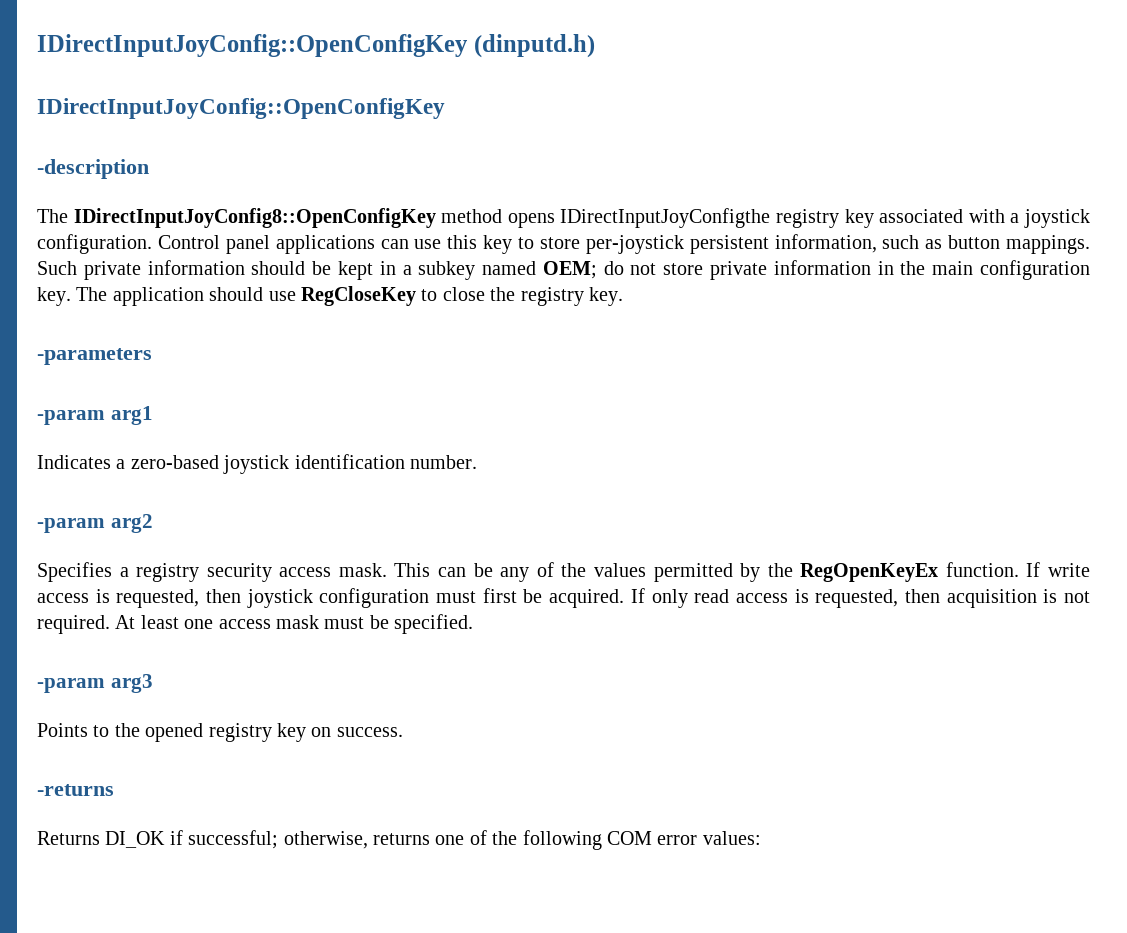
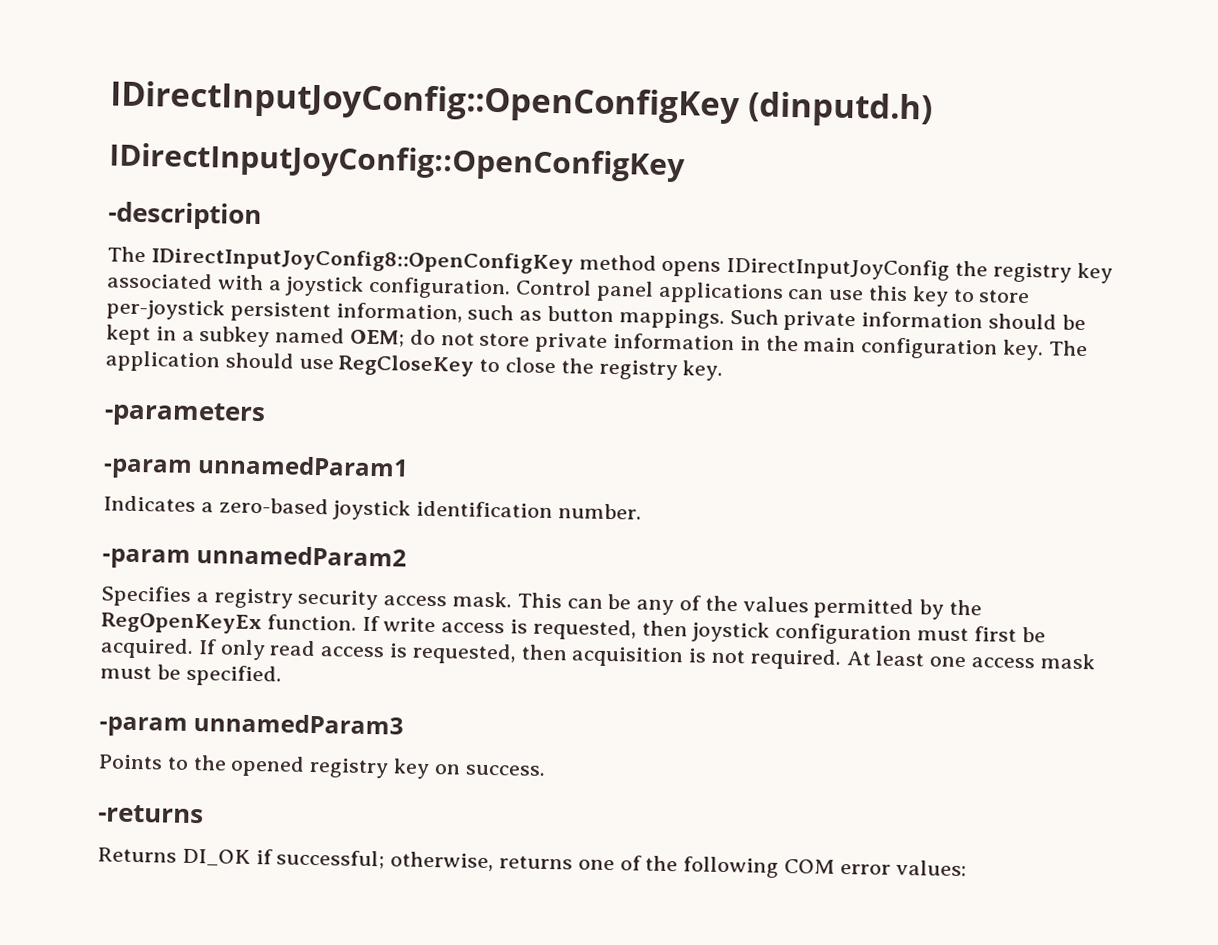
- The IDirectInputJoyConfig8::OpenConfigKey method opens IDirectInputJoyConfigthe registry key associated with a joystick configuration.
+ The IDirectInputJoyConfig8::OpenConfigKey method opens IDirectInputJoyConfig the registry key associated with a joystick configuration.
- -param arg1
+ -param unnamedParam1
- -param arg2
+ -param unnamedParam2
- -param arg3
+ -param unnamedParam3

